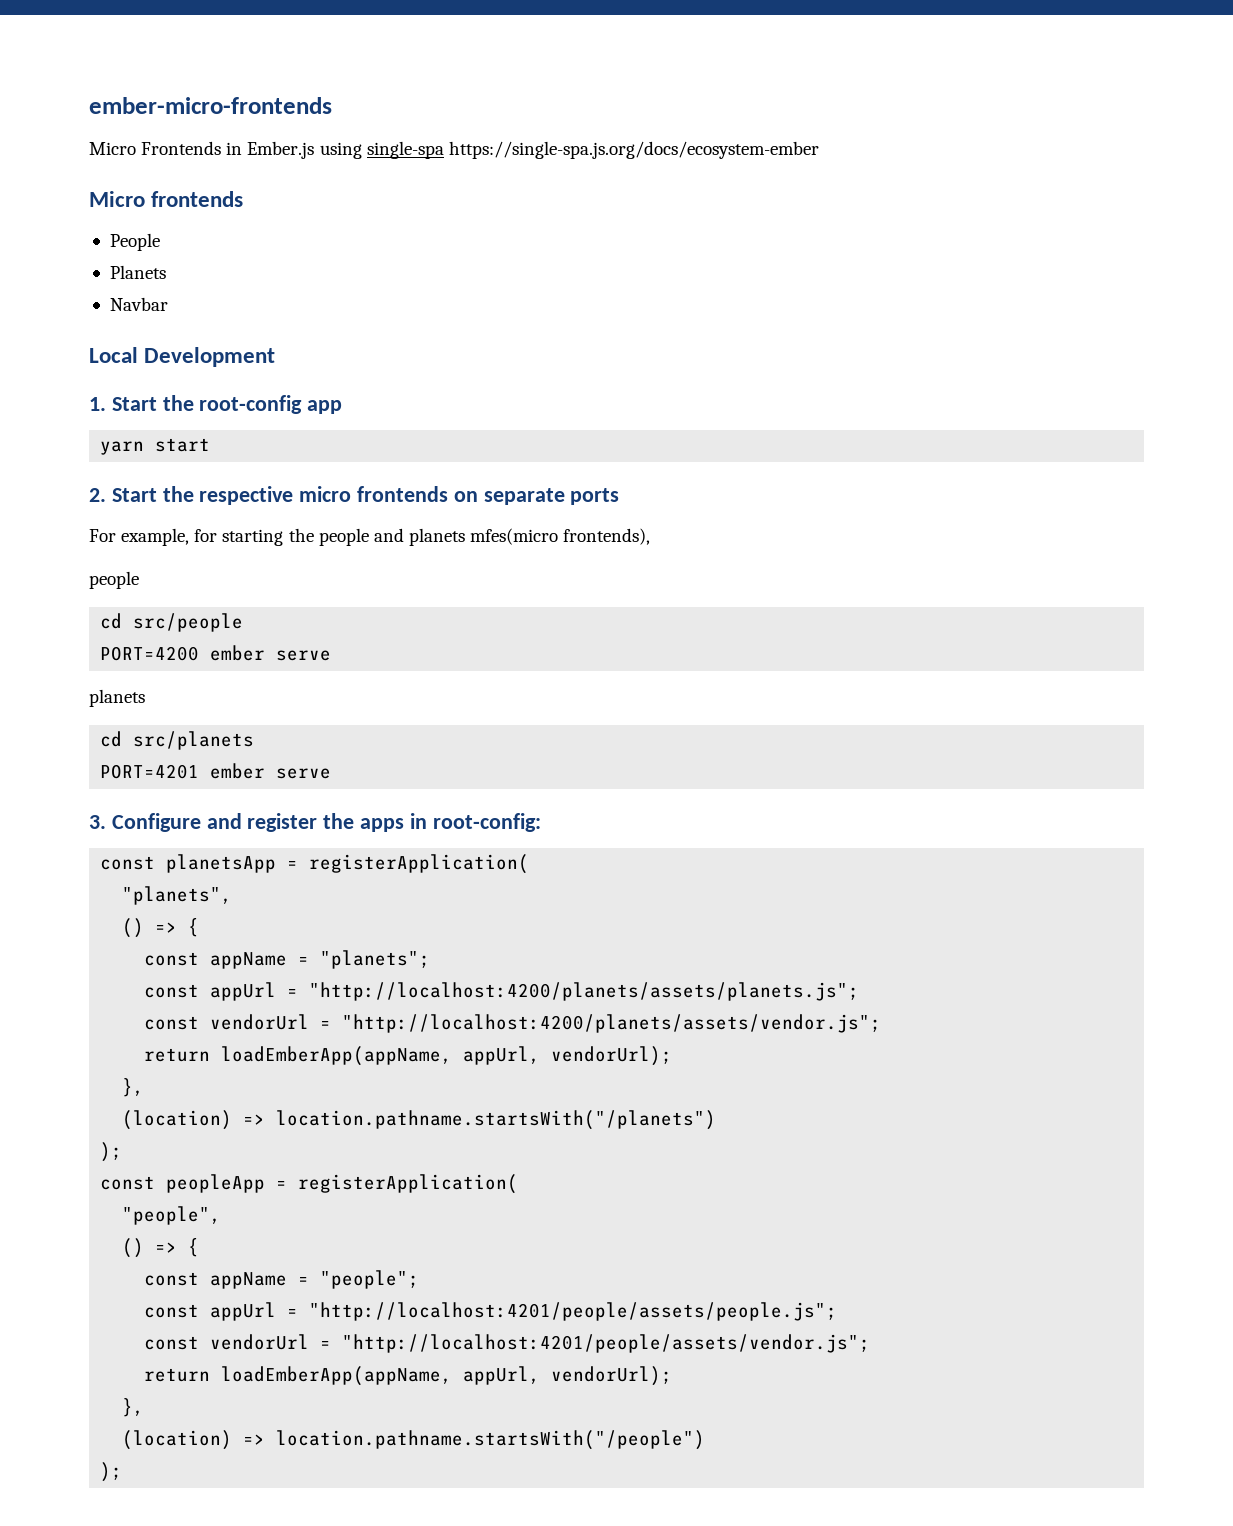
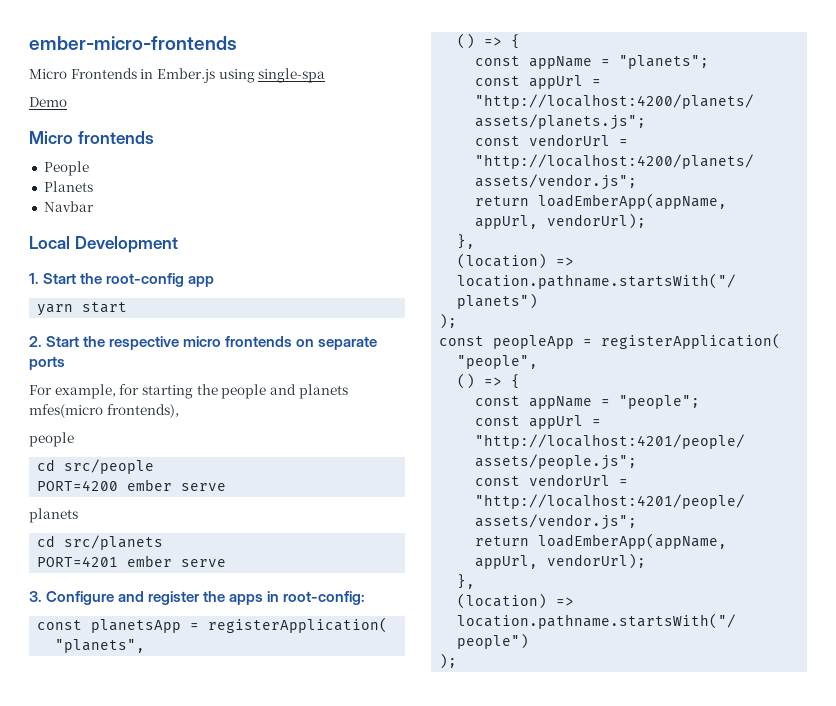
- Micro Frontends in Ember.js using single-spa https://single-spa.js.org/docs/ecosystem-ember
+ Micro Frontends in Ember.js using single-spa
+ Demo

